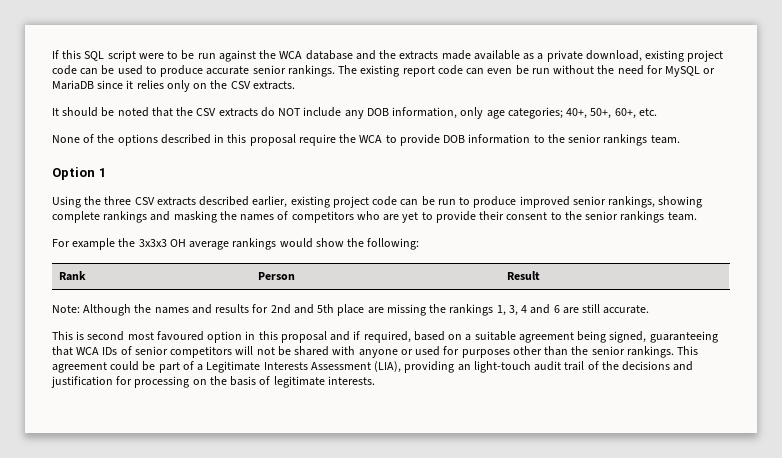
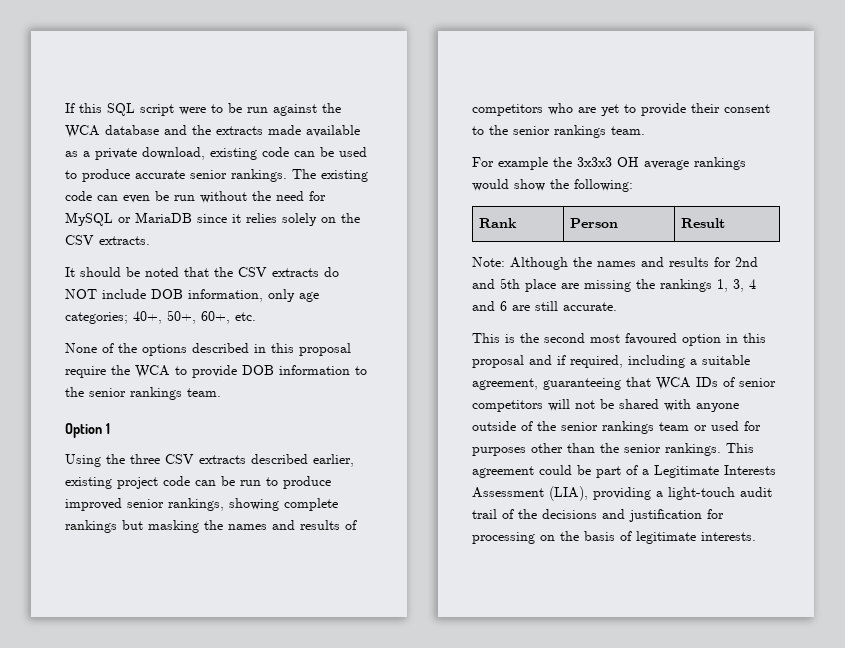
- If this SQL script were to be run against the WCA database and the extracts made available as a private download, existing project code can be used to produce accurate senior rankings.
+ If this SQL script were to be run against the WCA database and the extracts made available as a private download, existing code can be used to produce accurate senior rankings.
- The existing report code can even be run without the need for MySQL or MariaDB since it relies only on the CSV extracts.
+ The existing code can even be run without the need for MySQL or MariaDB since it relies solely on the CSV extracts.
- It should be noted that the CSV extracts do NOT include any DOB information, only age categories; 40+, 50+, 60+, etc.
+ It should be noted that the CSV extracts do NOT include DOB information, only age categories; 40+, 50+, 60+, etc.
- Using the three CSV extracts described earlier, existing project code can be run to produce improved senior rankings, showing complete rankings and masking the names of competitors who are yet to provide their consent to the senior rankings team.
+ Using the three CSV extracts described earlier, existing project code can be run to produce improved senior rankings, showing complete rankings but masking the names and results of competitors who are yet to provide their consent to the senior rankings team.
- This is second most favoured option in this proposal and if required, based on a suitable agreement being signed, guaranteeing that WCA IDs of senior competitors will not be shared with anyone or used for purposes other than the senior rankings.
+ This is the second most favoured option in this proposal and if required, including a suitable agreement, guaranteeing that WCA IDs of senior competitors will not be shared with anyone outside of the senior rankings team or used for purposes other than the senior rankings.
- This agreement could be part of a Legitimate Interests Assessment (LIA), providing an light-touch audit trail of the decisions and justification for processing on the basis of legitimate interests.
+ This agreement could be part of a Legitimate Interests Assessment (LIA), providing a light-touch audit trail of the decisions and justification for processing on the basis of legitimate interests.

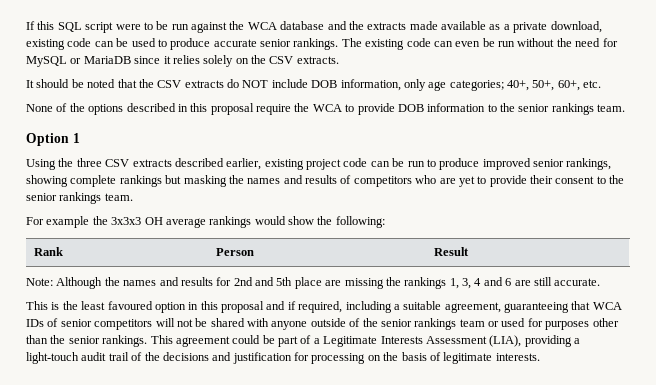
- This is the second most favoured option in this proposal and if required, including a suitable agreement, guaranteeing that WCA IDs of senior competitors will not be shared with anyone outside of the senior rankings team or used for purposes other than the senior rankings.
+ This is the least favoured option in this proposal and if required, including a suitable agreement, guaranteeing that WCA IDs of senior competitors will not be shared with anyone outside of the senior rankings team or used for purposes other than the senior rankings.

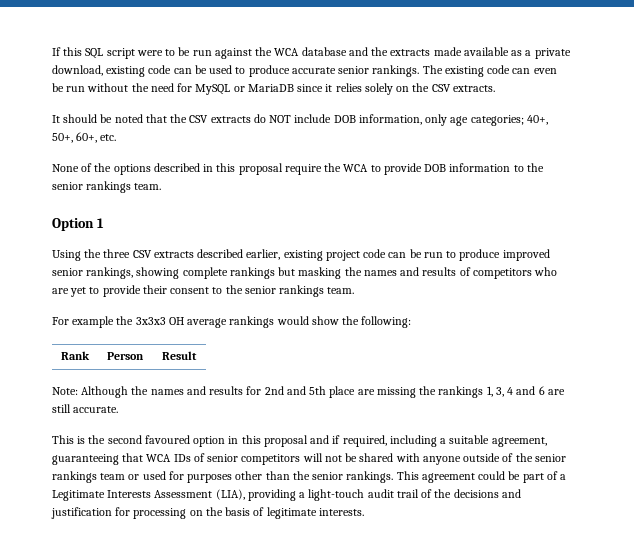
- This is the least favoured option in this proposal and if required, including a suitable agreement, guaranteeing that WCA IDs of senior competitors will not be shared with anyone outside of the senior rankings team or used for purposes other than the senior rankings.
+ This is the second favoured option in this proposal and if required, including a suitable agreement, guaranteeing that WCA IDs of senior competitors will not be shared with anyone outside of the senior rankings team or used for purposes other than the senior rankings.

